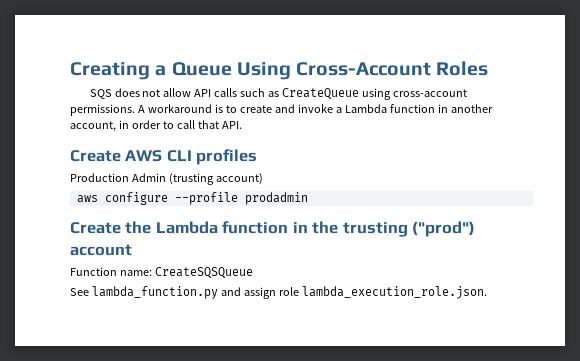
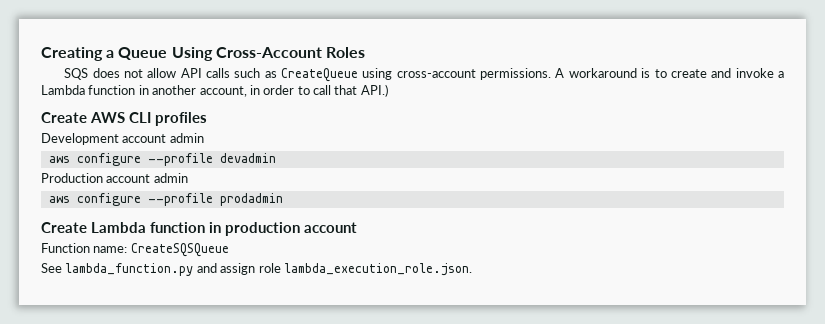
- A workaround is to create and invoke a Lambda function in another account, in order to call that API.
+ A workaround is to create and invoke a Lambda function in another account, in order to call that API.)
- Production Admin (trusting account)
+ Development account admin
+ aws configure --profile devadmin
+ Production account admin
- Create the Lambda function in the trusting ("prod") account
+ Create Lambda function in production account

